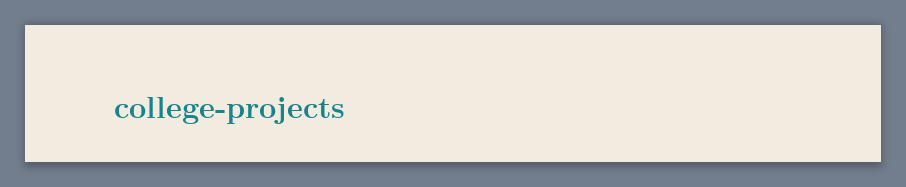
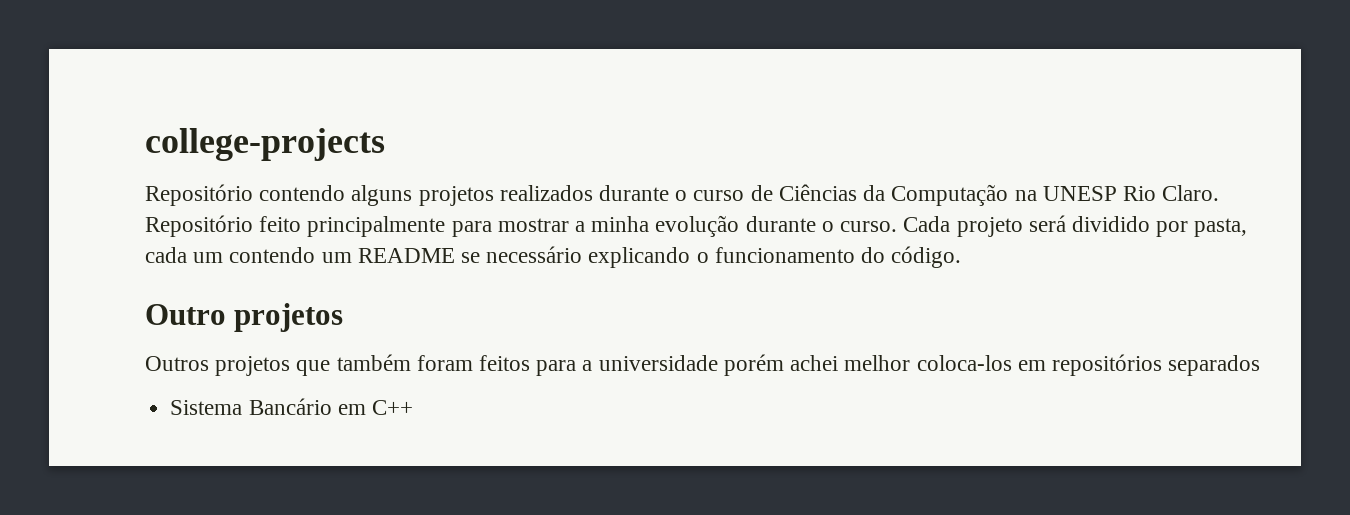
+ Repositório contendo alguns projetos realizados durante o curso de Ciências da Computação na UNESP Rio Claro. Repositório feito principalmente para mostrar a minha evolução durante o curso. Cada projeto será dividido por pasta, cada um contendo um README se necessário explicando o funcionamento do código.
+ Outro projetos
+ Outros projetos que também foram feitos para a universidade porém achei melhor coloca-los em repositórios separados
+ Sistema Bancário em C++

